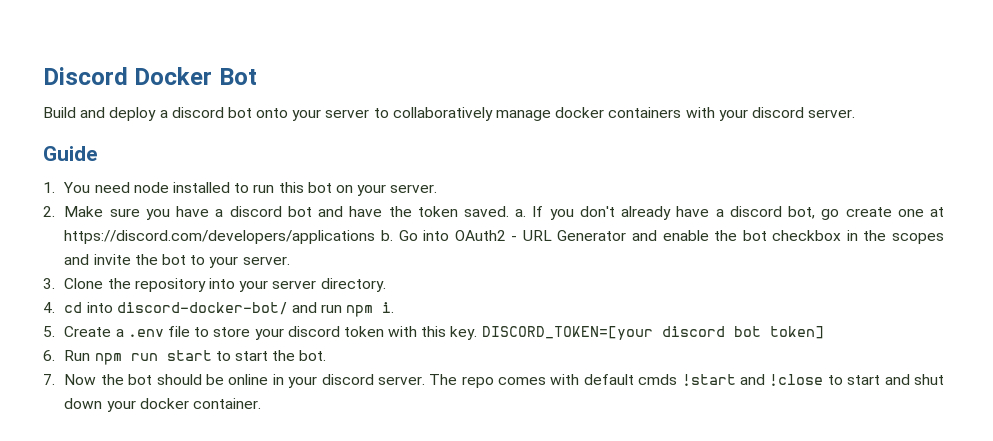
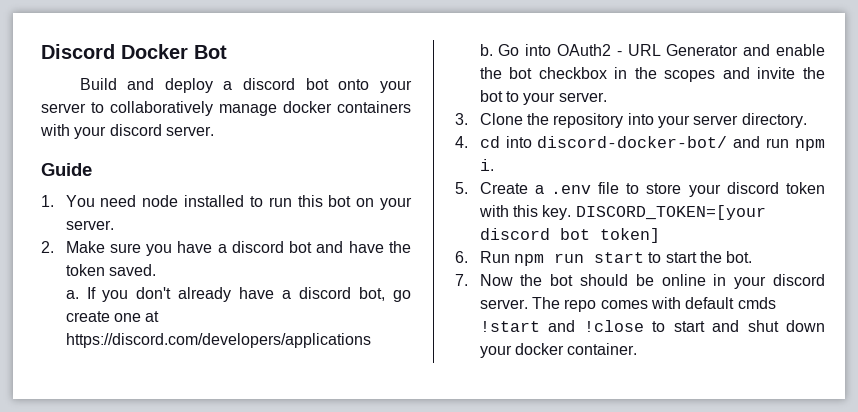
- 2. Make sure you have a discord bot and have the token saved. a.
+ 2. Make sure you have a discord bot and have the token saved.
+ a.
- If you don't already have a discord bot, go create one at https://discord.com/developers/applications b.
+ If you don't already have a discord bot, go create one at https://discord.com/developers/applications
+ b.

